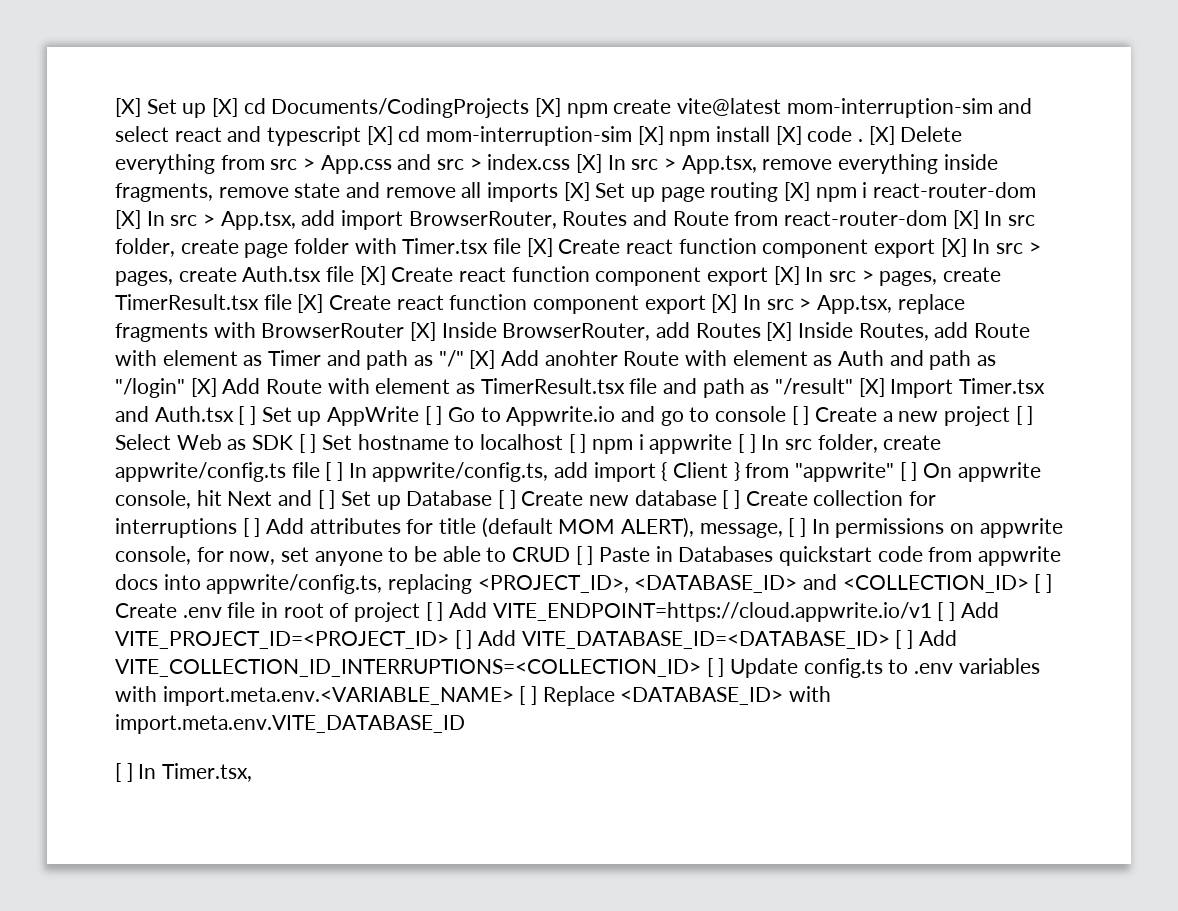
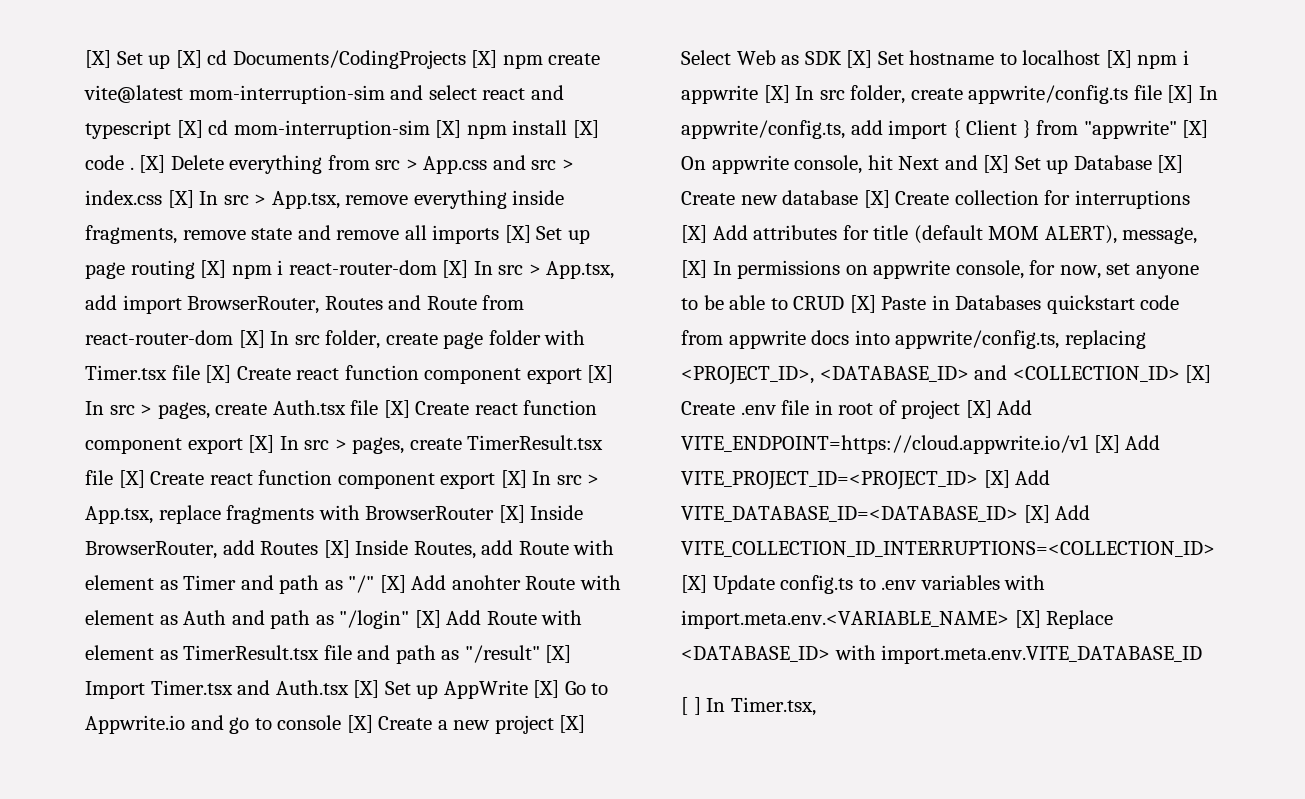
- [X] Delete everything from src > App.css and src > index.css [X] In src > App.tsx, remove everything inside fragments, remove state and remove all imports [X] Set up page routing [X] npm i react-router-dom [X] In src > App.tsx, add import BrowserRouter, Routes and Route from react-router-dom [X] In src folder, create page folder with Timer.tsx file [X] Create react function component export [X] In src > pages, create Auth.tsx file [X] Create react function component export [X] In src > pages, create TimerResult.tsx file [X] Create react function component export [X] In src > App.tsx, replace fragments with BrowserRouter [X] Inside BrowserRouter, add Routes [X] Inside Routes, add Route with element as Timer and path as "/" [X] Add anohter Route with element as Auth and path as "/login" [X] Add Route with element as TimerResult.tsx file and path as "/result" [X] Import Timer.tsx and Auth.tsx [ ] Set up AppWrite [ ] Go to Appwrite.io and go to console [ ] Create a new project [ ] Select Web as SDK [ ] Set hostname to localhost [ ] npm i appwrite [ ] In src folder, create appwrite/config.ts file [ ] In appwrite/config.ts, add import { Client } from "appwrite" [ ] On appwrite console, hit Next and [ ] Set up Database [ ] Create new database [ ] Create collection for interruptions [ ] Add attributes for title (default MOM ALERT), message, [ ] In permissions on appwrite console, for now, set anyone to be able to CRUD [ ] Paste in Databases quickstart code from appwrite docs into appwrite/config.ts, replacing <PROJECT_ID>, <DATABASE_ID> and <COLLECTION_ID> [ ] Create .env file in root of project [ ] Add VITE_ENDPOINT=https://cloud.appwrite.io/v1 [ ] Add VITE_PROJECT_ID=<PROJECT_ID> [ ] Add VITE_DATABASE_ID=<DATABASE_ID> [ ] Add VITE_COLLECTION_ID_INTERRUPTIONS=<COLLECTION_ID> [ ] Update config.ts to .env variables with import.meta.env.<VARIABLE_NAME> [ ] Replace <DATABASE_ID> with import.meta.env.VITE_DATABASE_ID
+ [X] Delete everything from src > App.css and src > index.css [X] In src > App.tsx, remove everything inside fragments, remove state and remove all imports [X] Set up page routing [X] npm i react-router-dom [X] In src > App.tsx, add import BrowserRouter, Routes and Route from react-router-dom [X] In src folder, create page folder with Timer.tsx file [X] Create react function component export [X] In src > pages, create Auth.tsx file [X] Create react function component export [X] In src > pages, create TimerResult.tsx file [X] Create react function component export [X] In src > App.tsx, replace fragments with BrowserRouter [X] Inside BrowserRouter, add Routes [X] Inside Routes, add Route with element as Timer and path as "/" [X] Add anohter Route with element as Auth and path as "/login" [X] Add Route with element as TimerResult.tsx file and path as "/result" [X] Import Timer.tsx and Auth.tsx [X] Set up AppWrite [X] Go to Appwrite.io and go to console [X] Create a new project [X] Select Web as SDK [X] Set hostname to localhost [X] npm i appwrite [X] In src folder, create appwrite/config.ts file [X] In appwrite/config.ts, add import { Client } from "appwrite" [X] On appwrite console, hit Next and [X] Set up Database [X] Create new database [X] Create collection for interruptions [X] Add attributes for title (default MOM ALERT), message, [X] In permissions on appwrite console, for now, set anyone to be able to CRUD [X] Paste in Databases quickstart code from appwrite docs into appwrite/config.ts, replacing <PROJECT_ID>, <DATABASE_ID> and <COLLECTION_ID> [X] Create .env file in root of project [X] Add VITE_ENDPOINT=https://cloud.appwrite.io/v1 [X] Add VITE_PROJECT_ID=<PROJECT_ID> [X] Add VITE_DATABASE_ID=<DATABASE_ID> [X] Add VITE_COLLECTION_ID_INTERRUPTIONS=<COLLECTION_ID> [X] Update config.ts to .env variables with import.meta.env.<VARIABLE_NAME> [X] Replace <DATABASE_ID> with import.meta.env.VITE_DATABASE_ID

